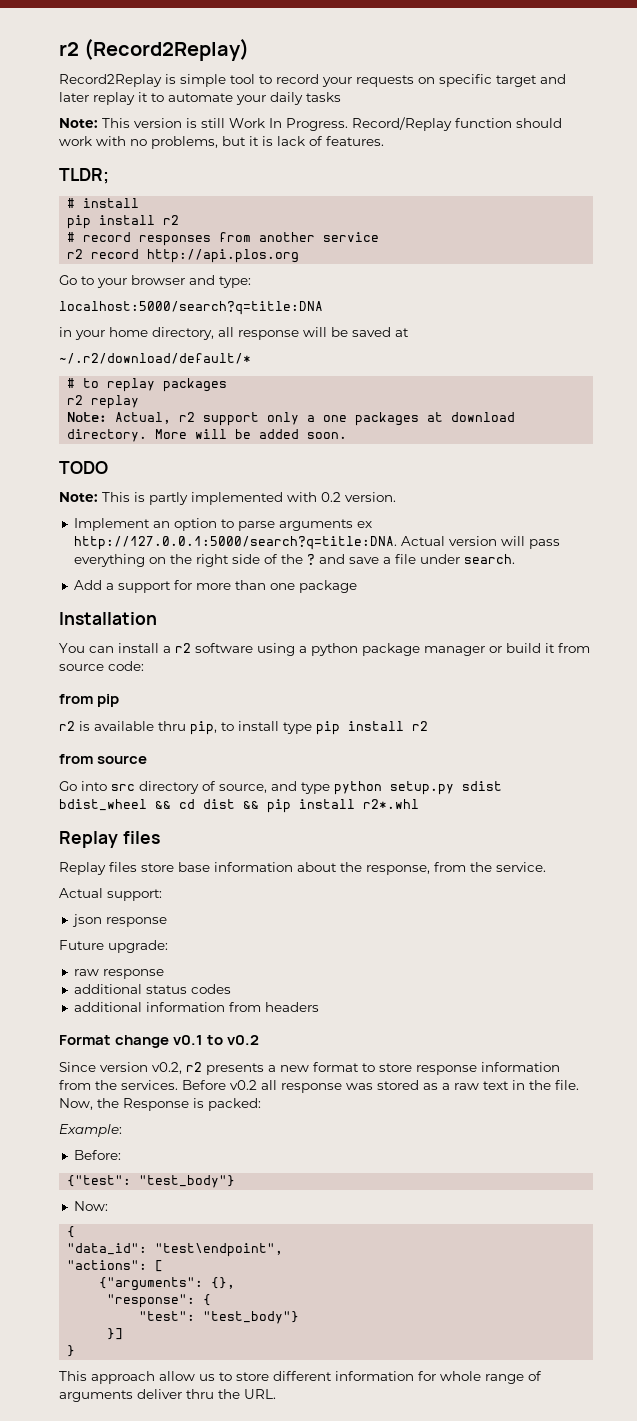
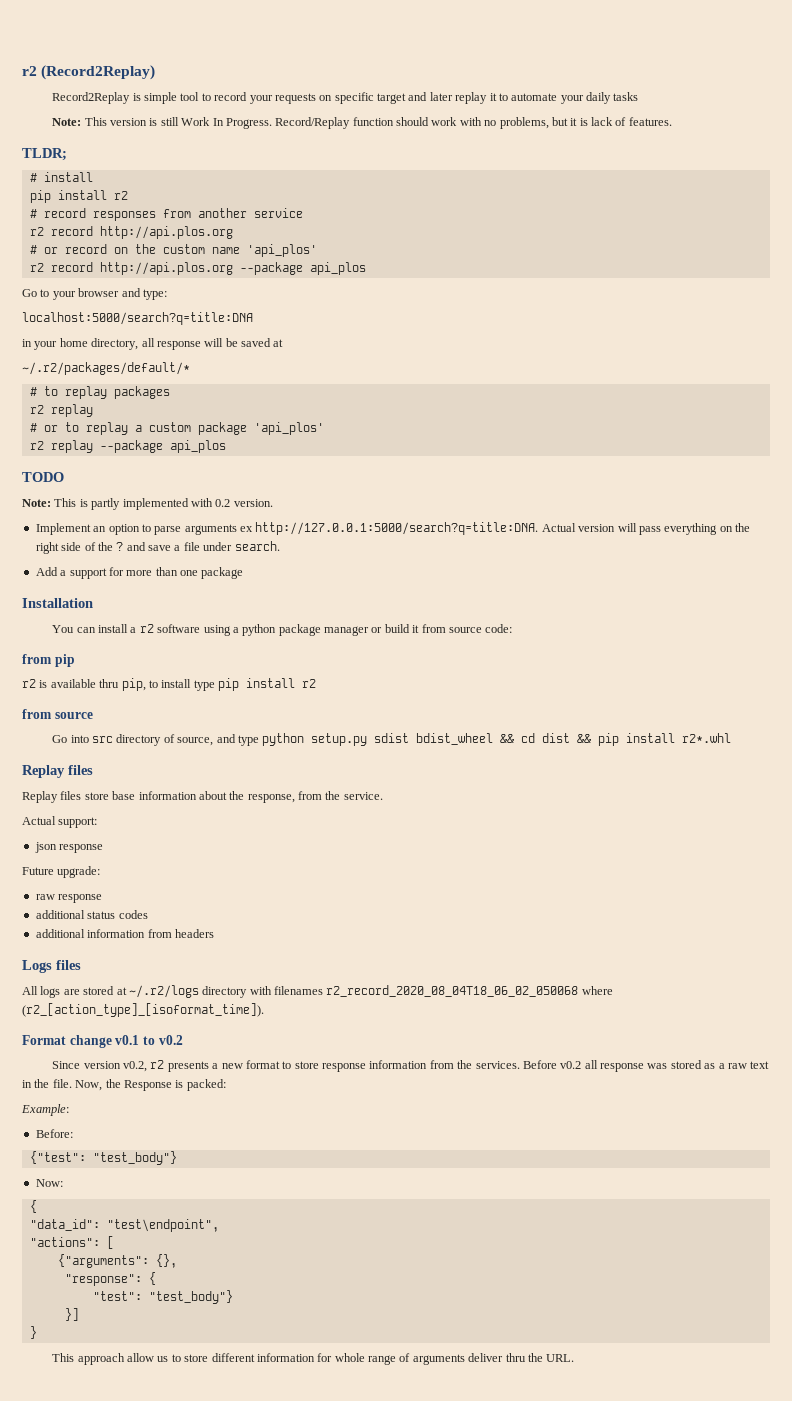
+ # or record on the custom name 'api_plos'
+ r2 record http://api.plos.org --package api_plos
- ~/.r2/download/default/*
+ ~/.r2/packages/default/*
- Note: Actual, r2 support only a one packages at download directory. More will be added soon.
+ # or to replay a custom package 'api_plos'
+ r2 replay --package api_plos
+ Logs files
+ All logs are stored at ~/.r2/logs directory with filenames r2_record_2020_08_04T18_06_02_050068 where (r2_[action_type]_[isoformat_time]).

